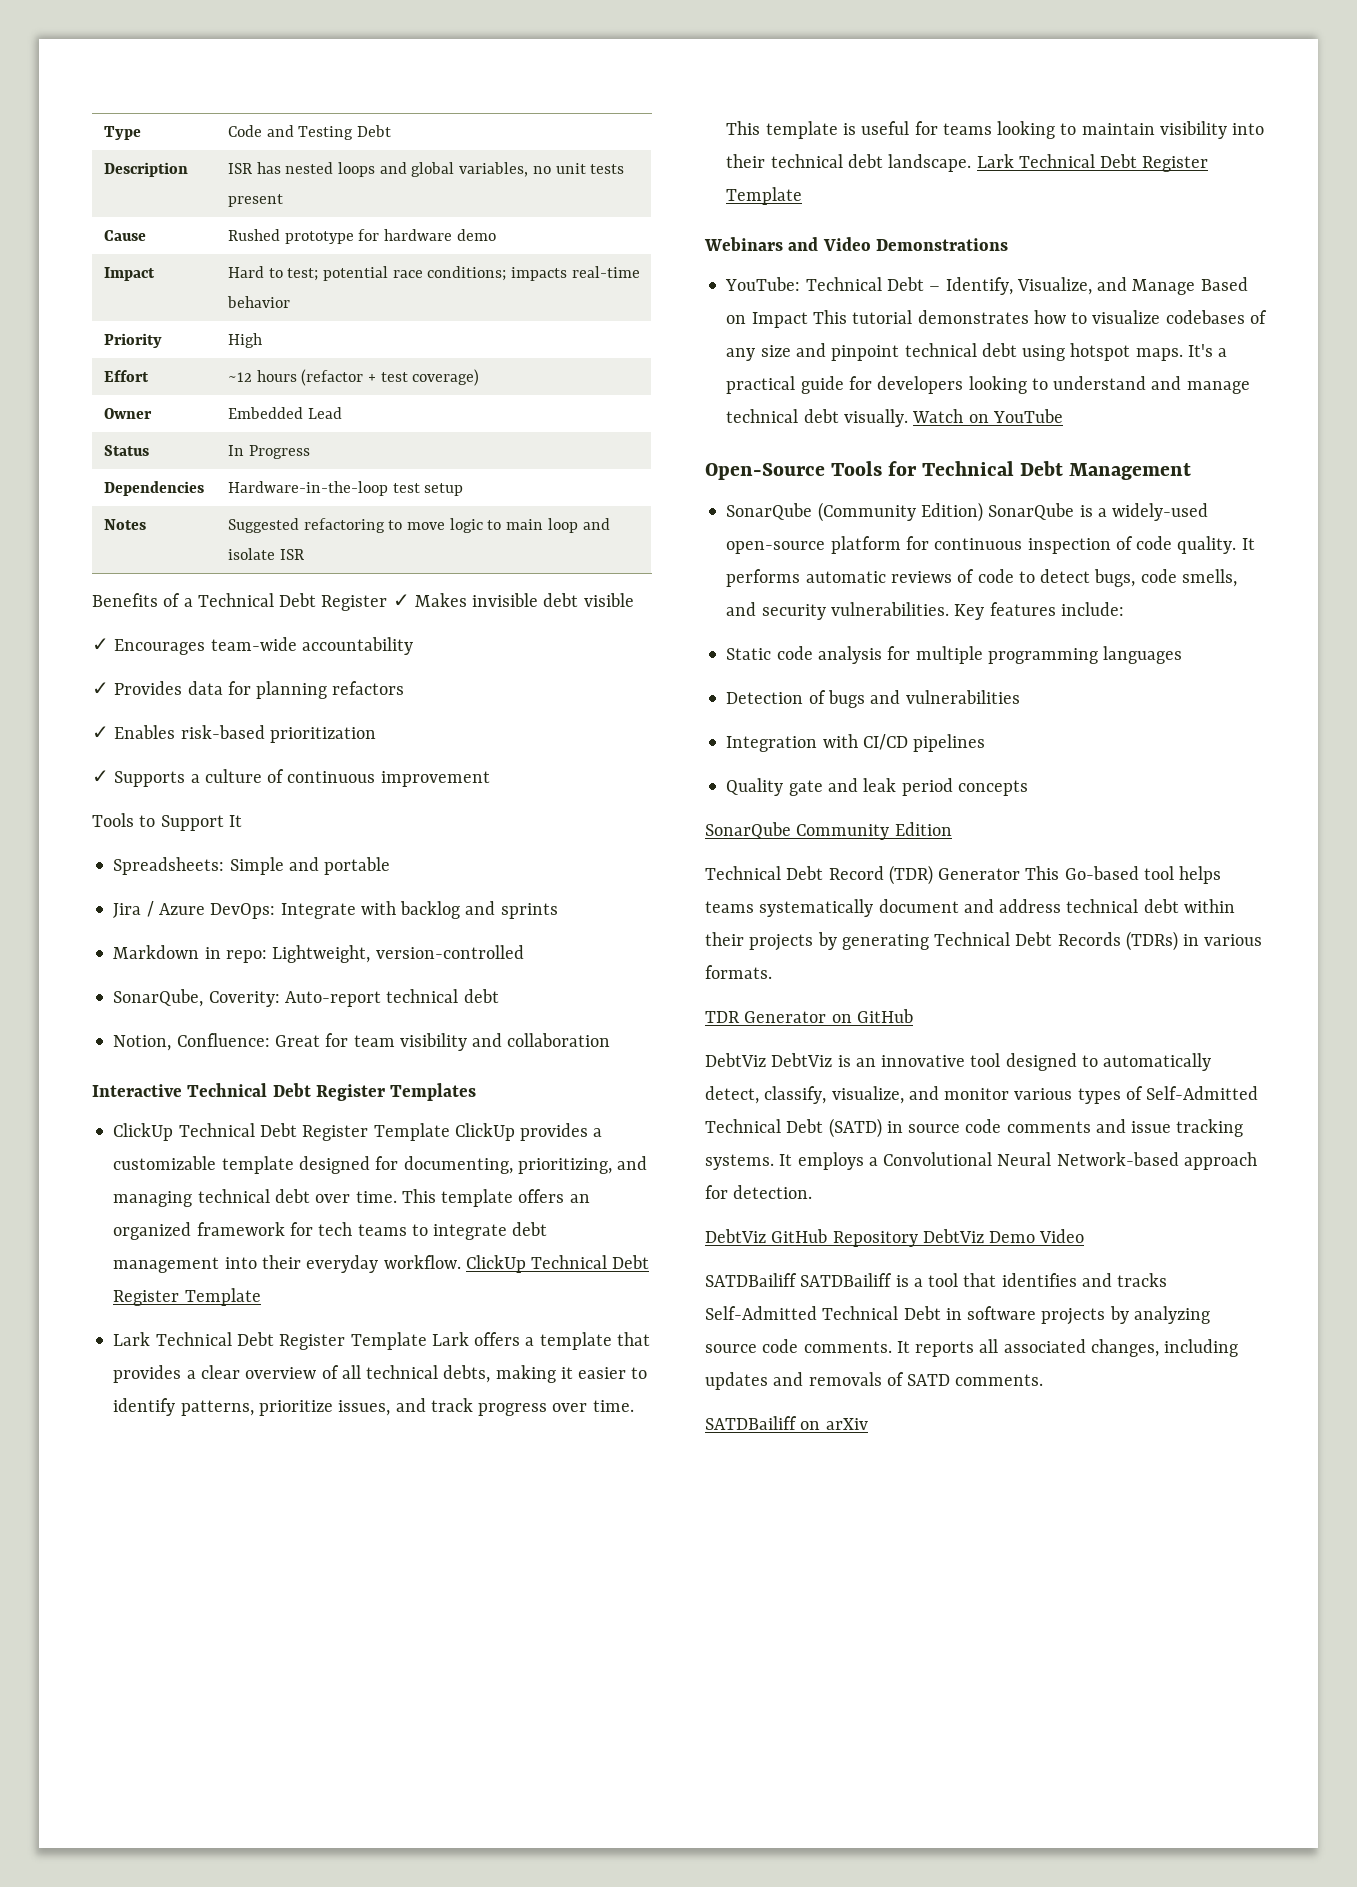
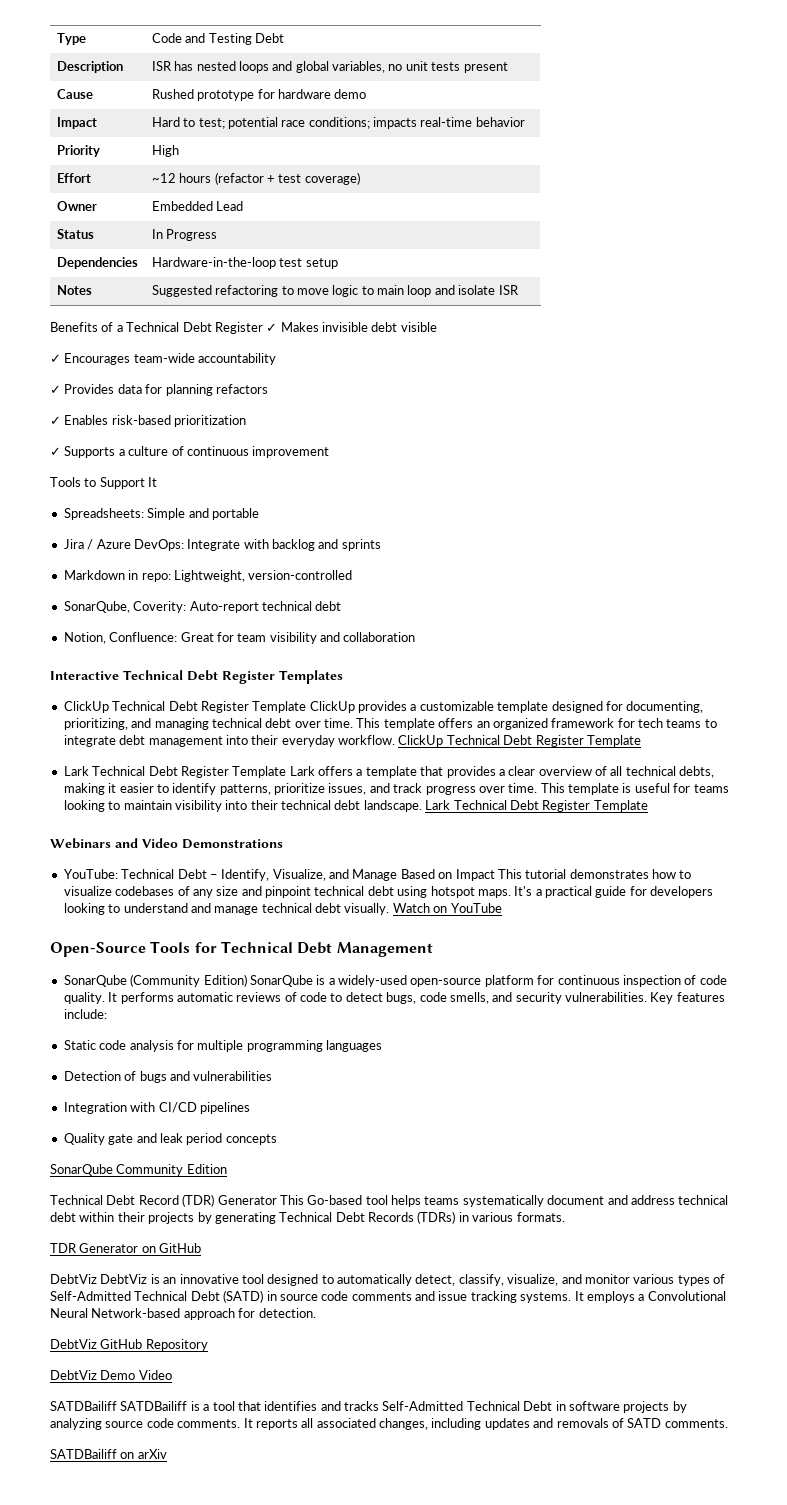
- DebtViz GitHub Repository DebtViz Demo Video
+ DebtViz GitHub Repository
+ DebtViz Demo Video

